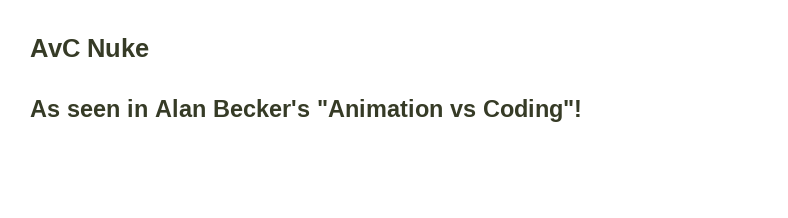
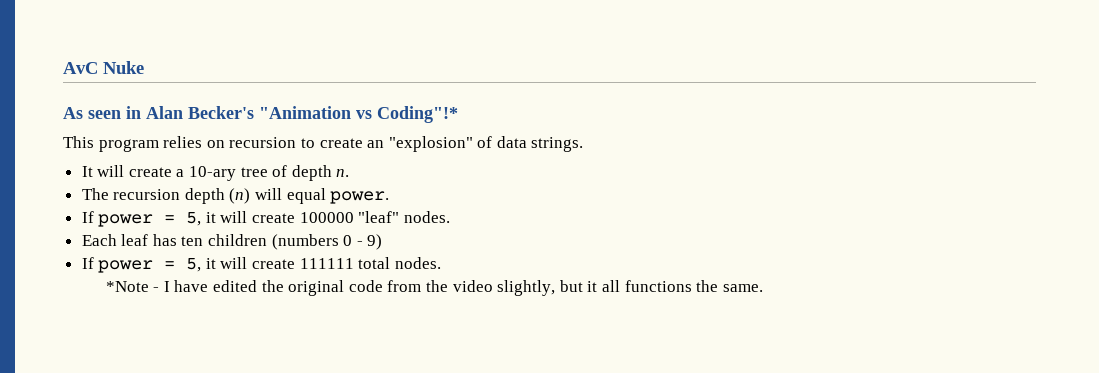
- As seen in Alan Becker's "Animation vs Coding"!
+ As seen in Alan Becker's "Animation vs Coding"!*
+ This program relies on recursion to create an "explosion" of data strings.
+ It will create a 10-ary tree of depth n.
+ The recursion depth (n) will equal power.
+ If power = 5, it will create 100000 "leaf" nodes.
+ Each leaf has ten children (numbers 0 - 9)
+ If power = 5, it will create 111111 total nodes.
+ *Note - I have edited the original code from the video slightly, but it all functions the same.

